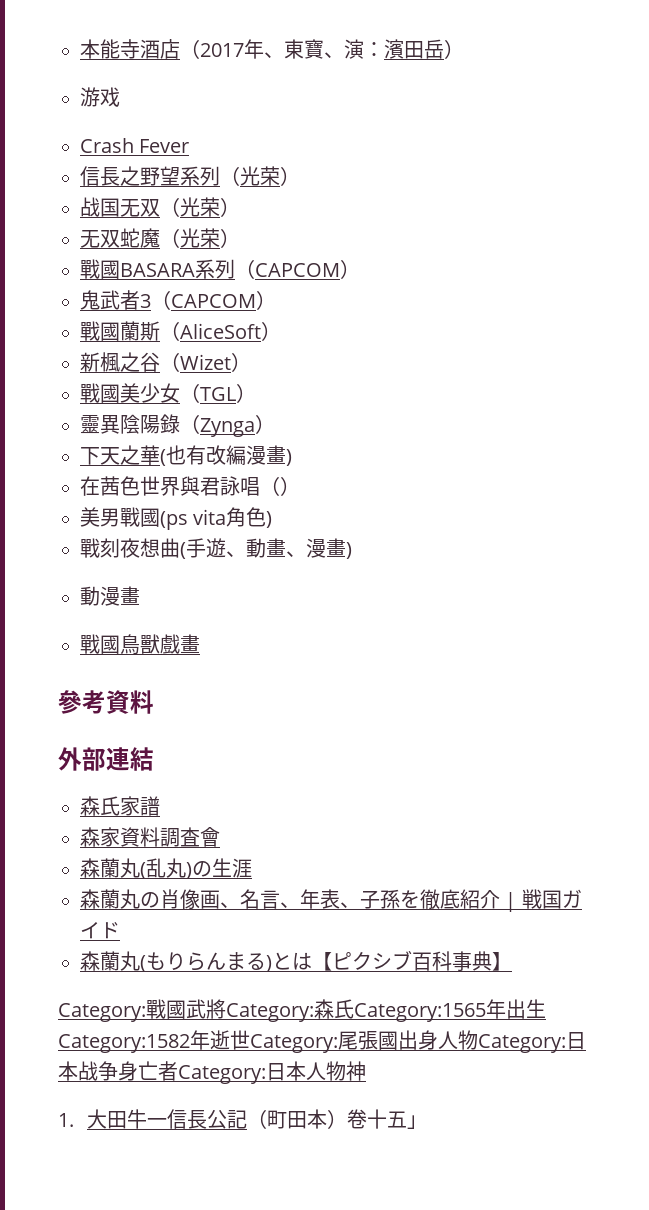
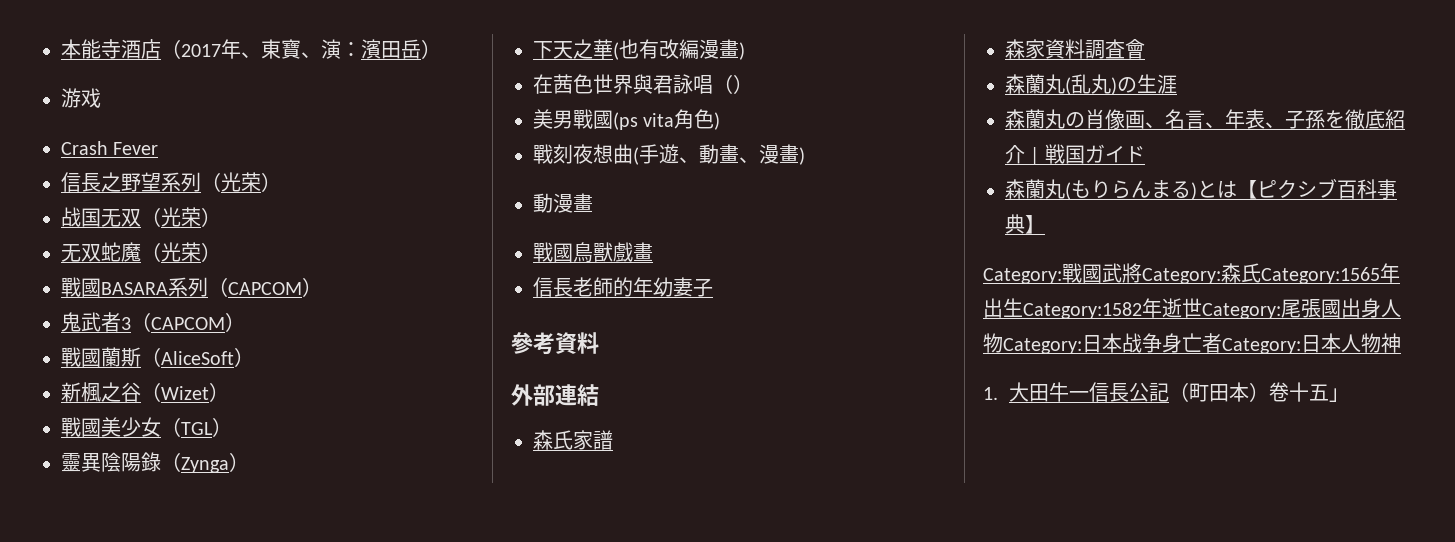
+ 信長老師的年幼妻子

